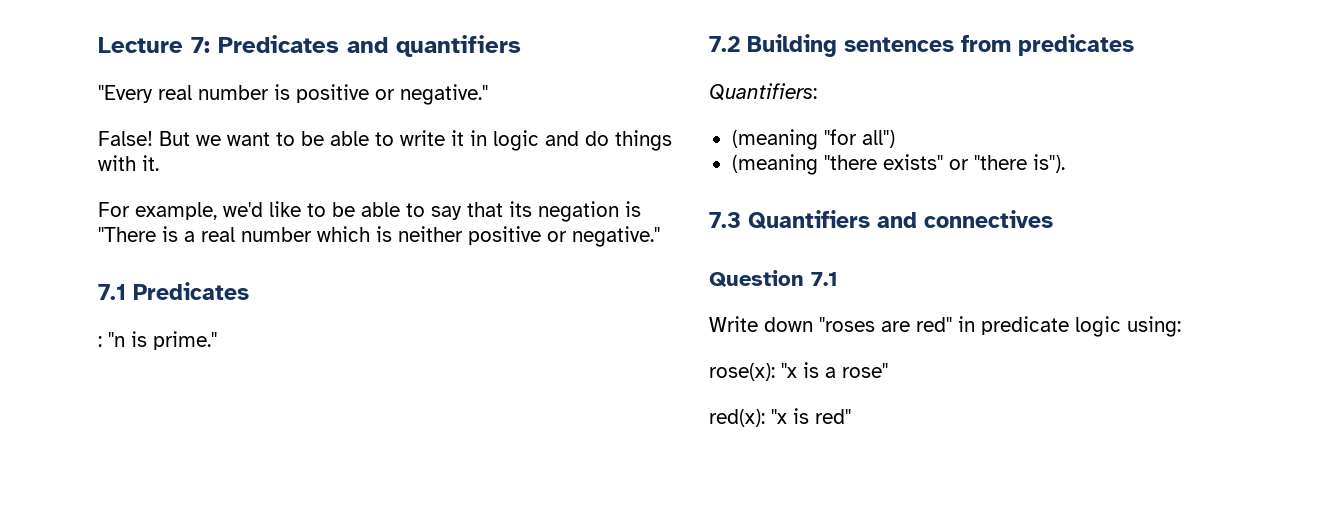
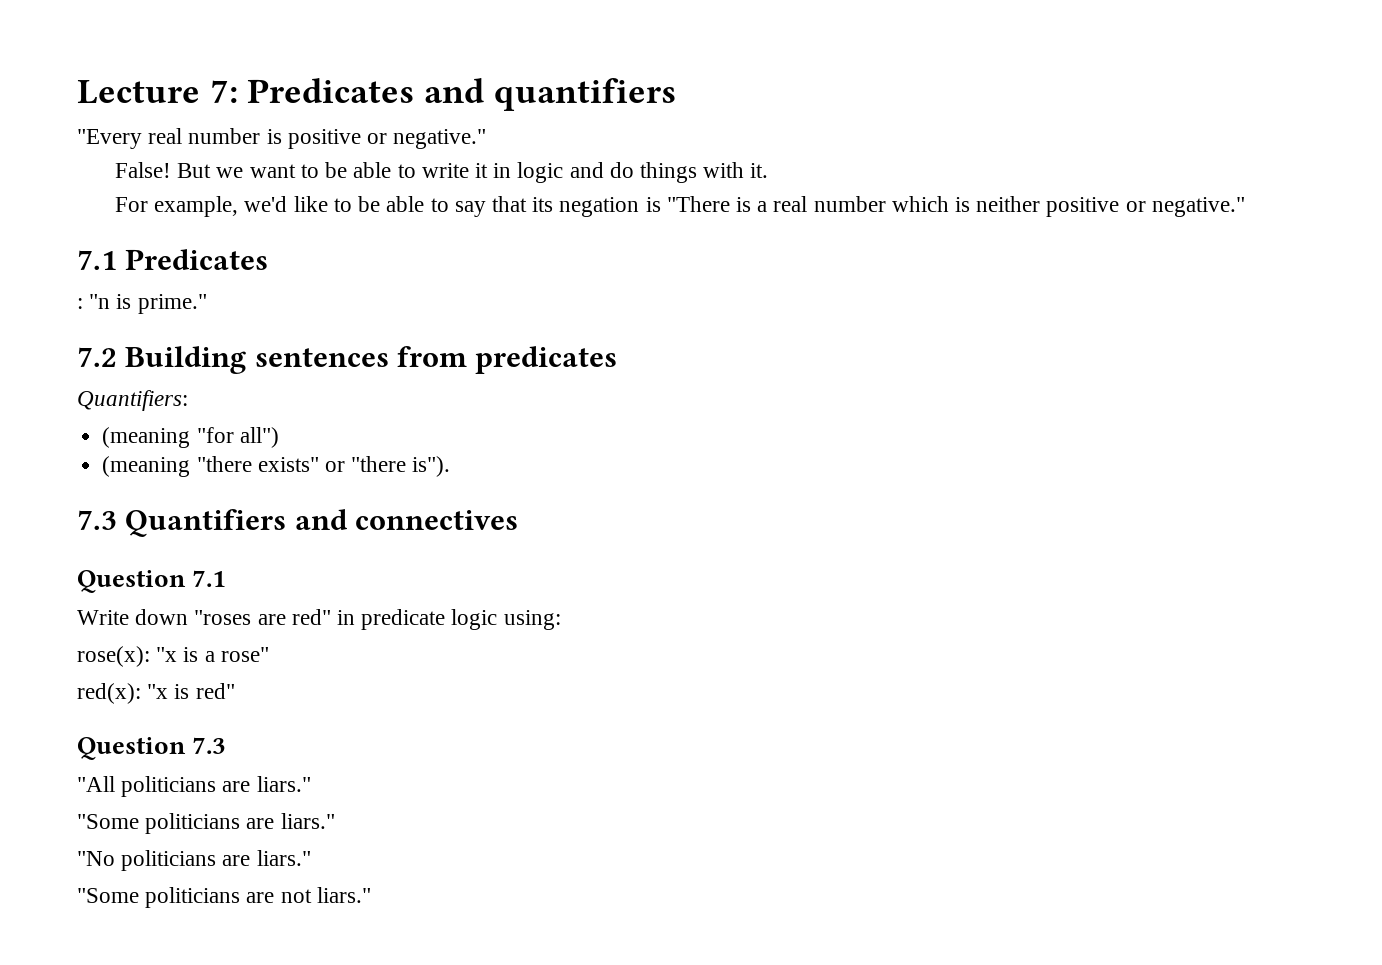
+ Question 7.3
+ "All politicians are liars."
+ "Some politicians are liars."
+ "No politicians are liars."
+ "Some politicians are not liars."

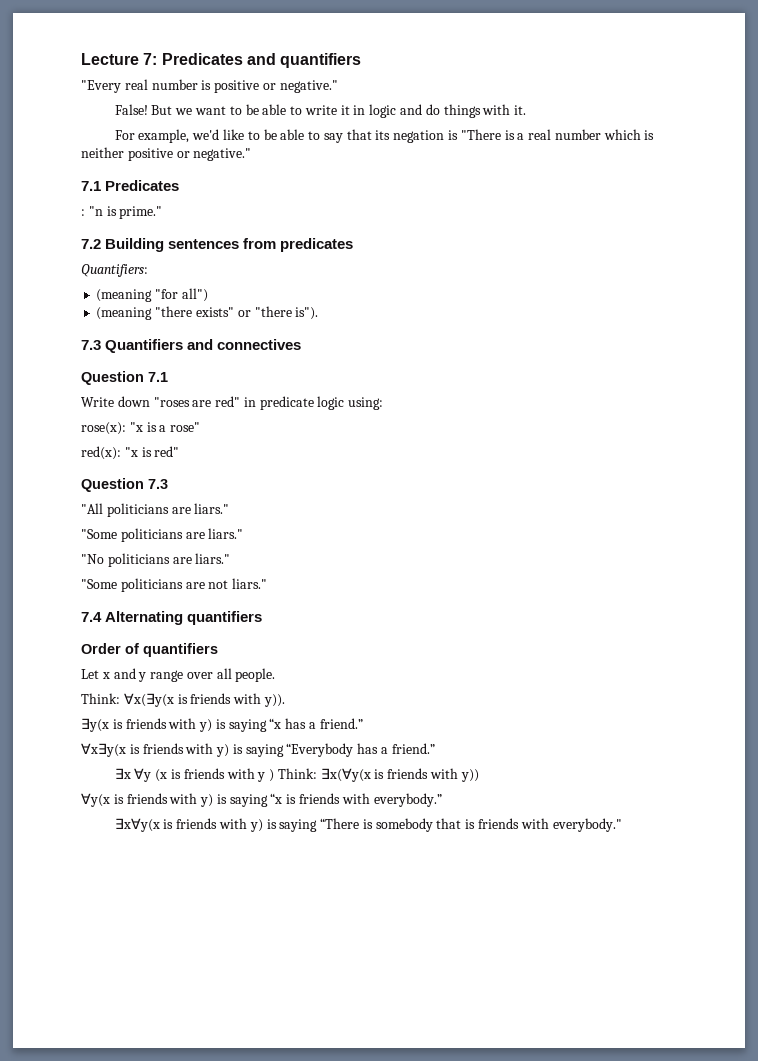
+ 7.4 Alternating quantifiers
+ Order of quantifiers
+ Let x and y range over all people.
+ Think: ∀x(∃y(x is friends with y)).
+ ∃y(x is friends with y) is saying “x has a friend.”
+ ∀x∃y(x is friends with y) is saying “Everybody has a friend.”
+ ∃x ∀y (x is friends with y ) Think: ∃x(∀y(x is friends with y))
+ ∀y(x is friends with y) is saying “x is friends with everybody.”
+ ∃x∀y(x is friends with y) is saying “There is somebody that is friends with everybody."

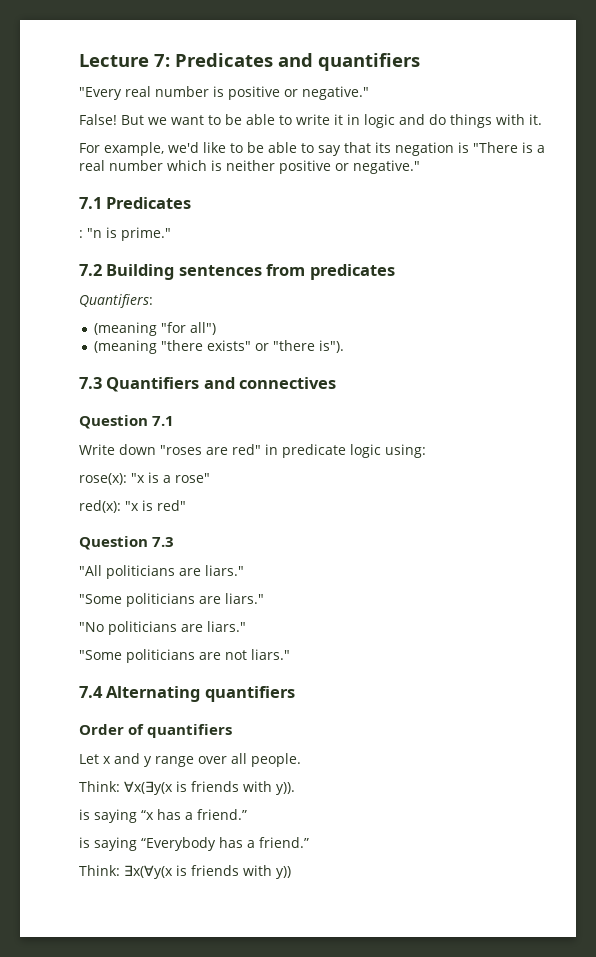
- ∃y(x is friends with y) is saying “x has a friend.”
+ is saying “x has a friend.”
- ∀x∃y(x is friends with y) is saying “Everybody has a friend.”
+ is saying “Everybody has a friend.”
- ∃x ∀y (x is friends with y ) Think: ∃x(∀y(x is friends with y))
+ Think: ∃x(∀y(x is friends with y))
- ∀y(x is friends with y) is saying “x is friends with everybody.”
- ∃x∀y(x is friends with y) is saying “There is somebody that is friends with everybody."

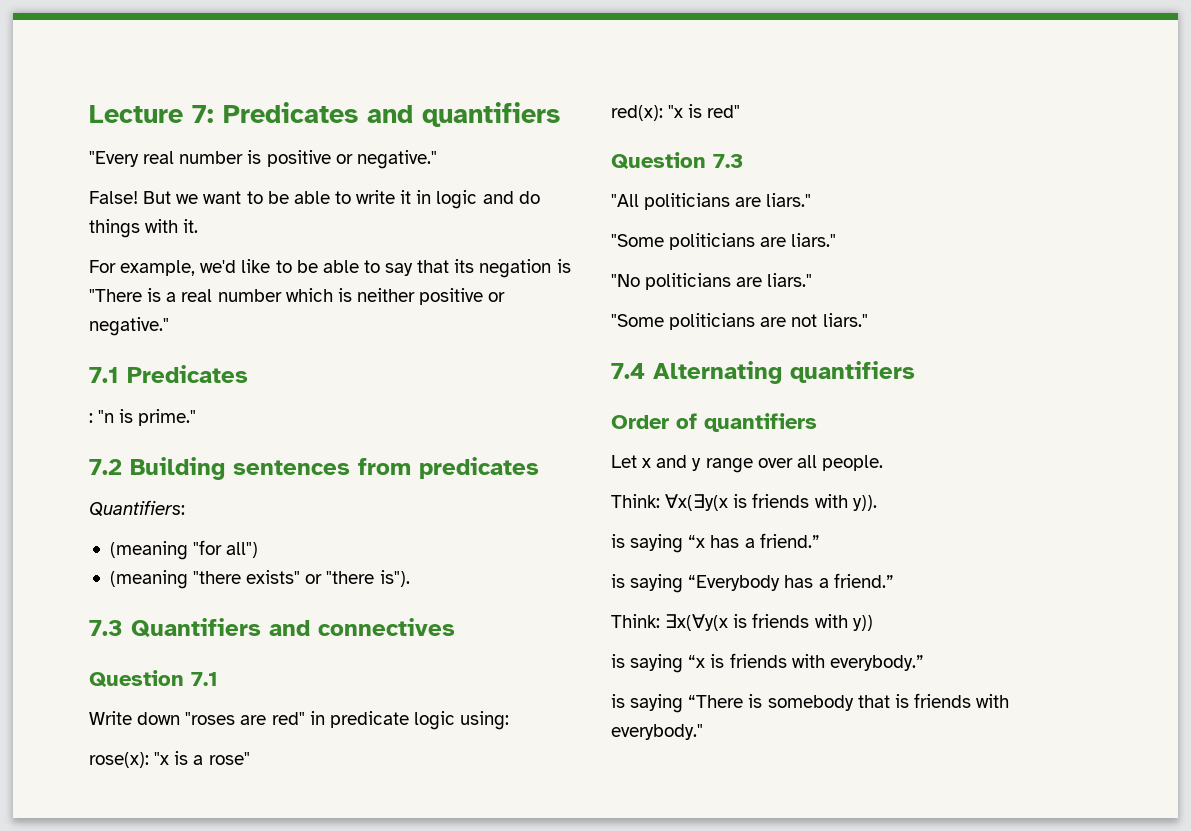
+ is saying “x is friends with everybody.”
+ is saying “There is somebody that is friends with everybody."

